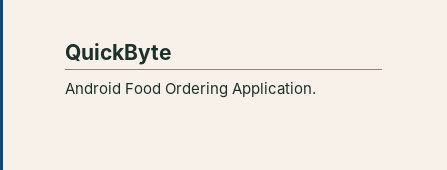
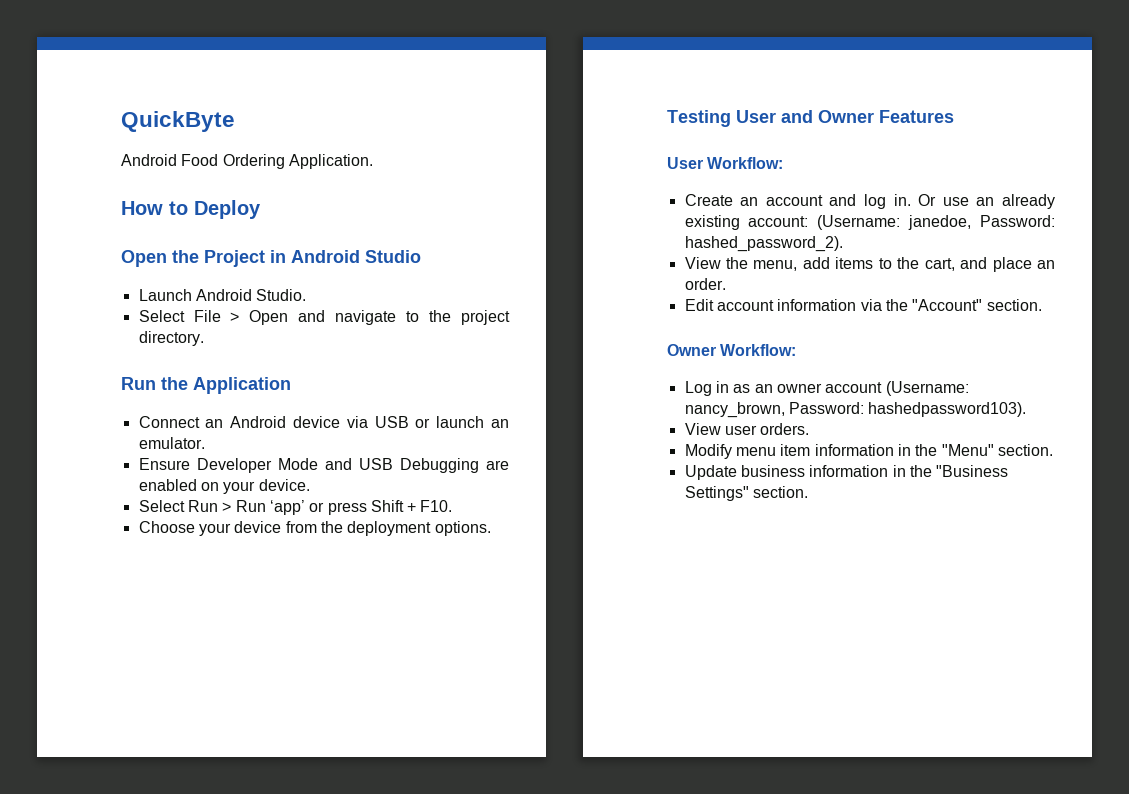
+ How to Deploy
+ Open the Project in Android Studio
+ Launch Android Studio.
+ Select File > Open and navigate to the project directory.
+ Run the Application
+ Connect an Android device via USB or launch an emulator.
+ Ensure Developer Mode and USB Debugging are enabled on your device.
+ Select Run > Run ‘app’ or press Shift + F10.
+ Choose your device from the deployment options.
+ Testing User and Owner Features
+ User Workflow:
+ Create an account and log in. Or use an already existing account: (Username: janedoe, Password: hashed_password_2).
+ View the menu, add items to the cart, and place an order.
+ Edit account information via the "Account" section.
+ Owner Workflow:
+ Log in as an owner account (Username: nancy_brown, Password: hashedpassword103).
+ View user orders.
+ Modify menu item information in the "Menu" section.
+ Update business information in the "Business Settings" section.

